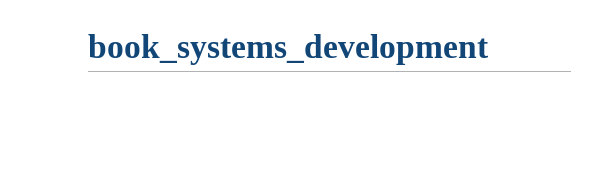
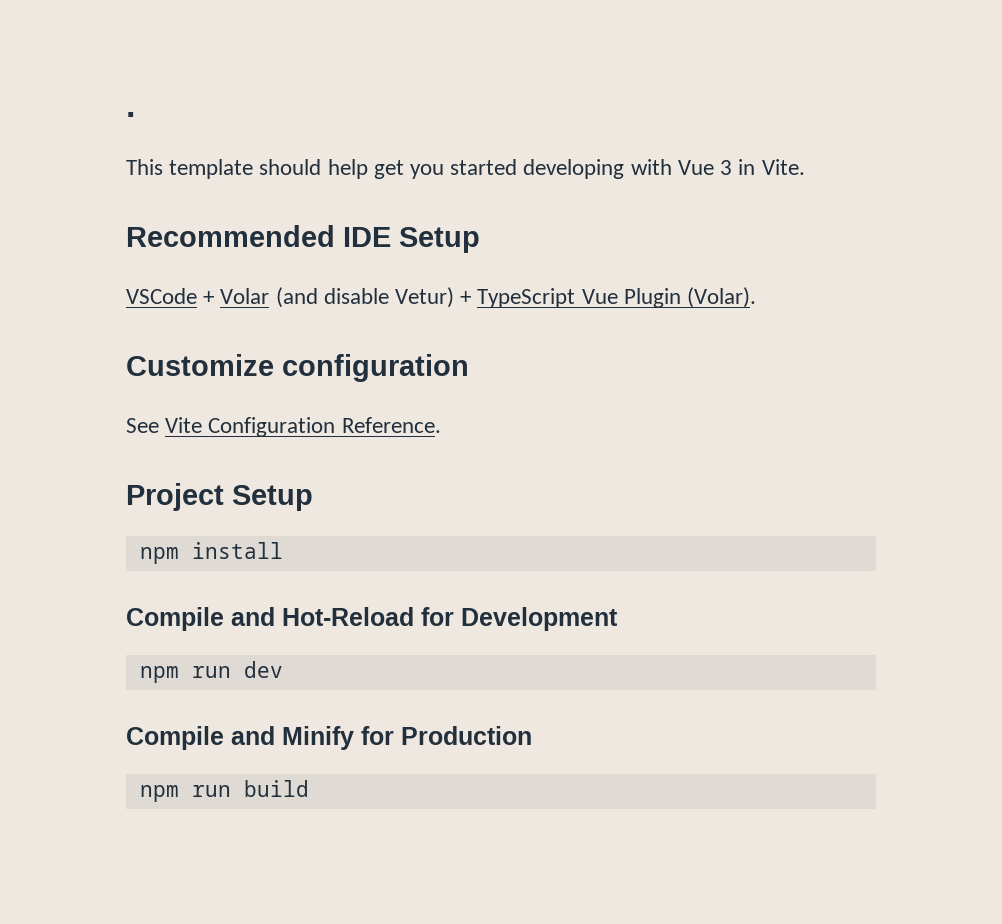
- book_systems_development
+ .
+ This template should help get you started developing with Vue 3 in Vite.
+ Recommended IDE Setup
+ VSCode + Volar (and disable Vetur) + TypeScript Vue Plugin (Volar).
+ Customize configuration
+ See Vite Configuration Reference.
+ Project Setup
+ npm install
+ Compile and Hot-Reload for Development
+ npm run dev
+ Compile and Minify for Production
+ npm run build

